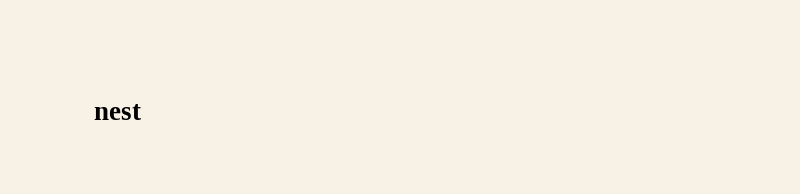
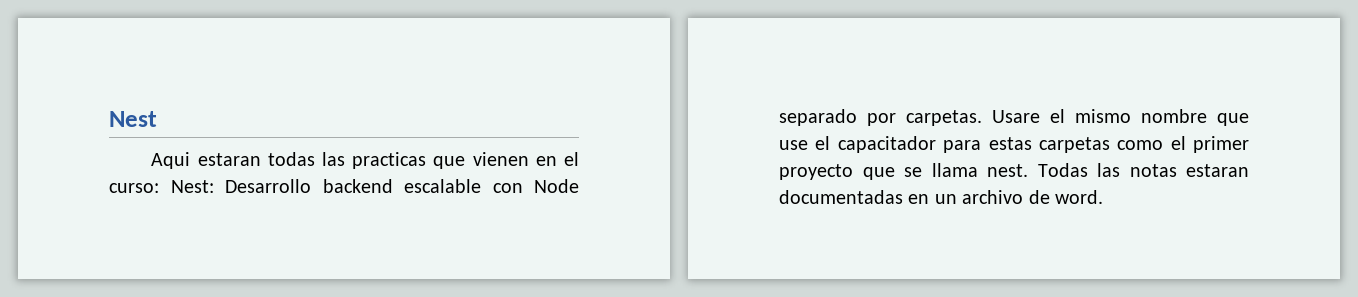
- nest
+ Nest
+ Aqui estaran todas las practicas que vienen en el curso: Nest: Desarrollo backend escalable con Node separado por carpetas. Usare el mismo nombre que use el capacitador para estas carpetas como el primer proyecto que se llama nest. Todas las notas estaran documentadas en un archivo de word.

